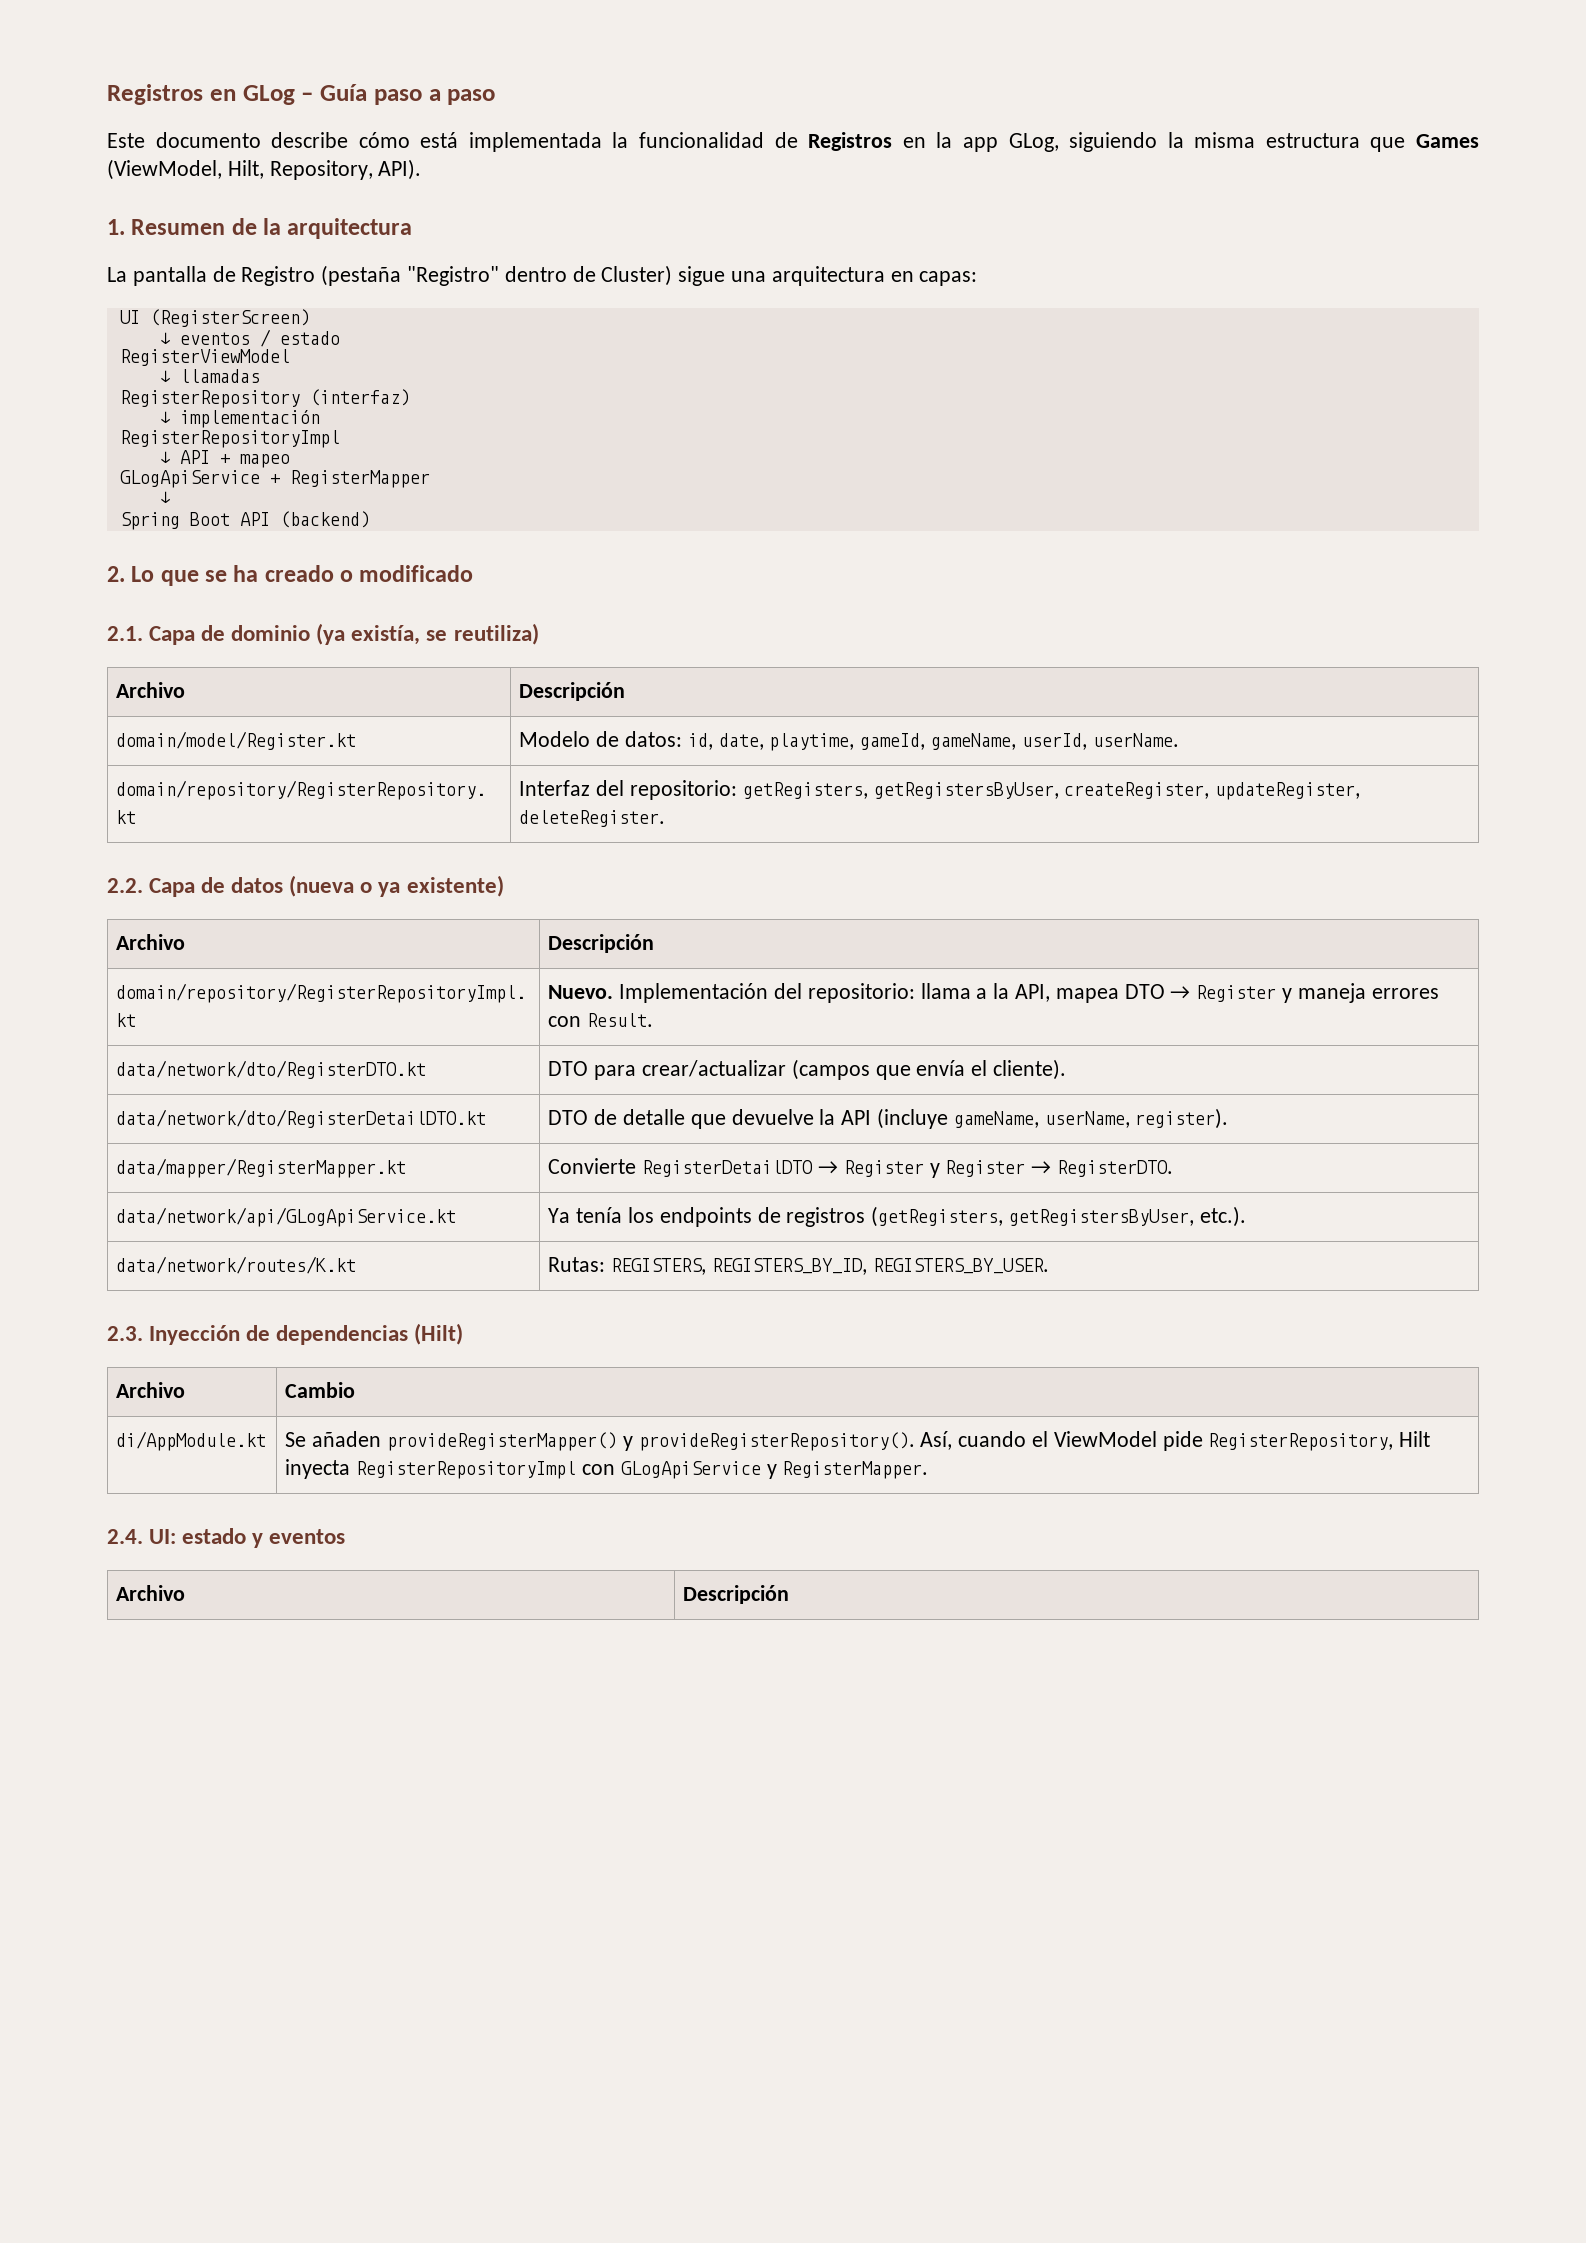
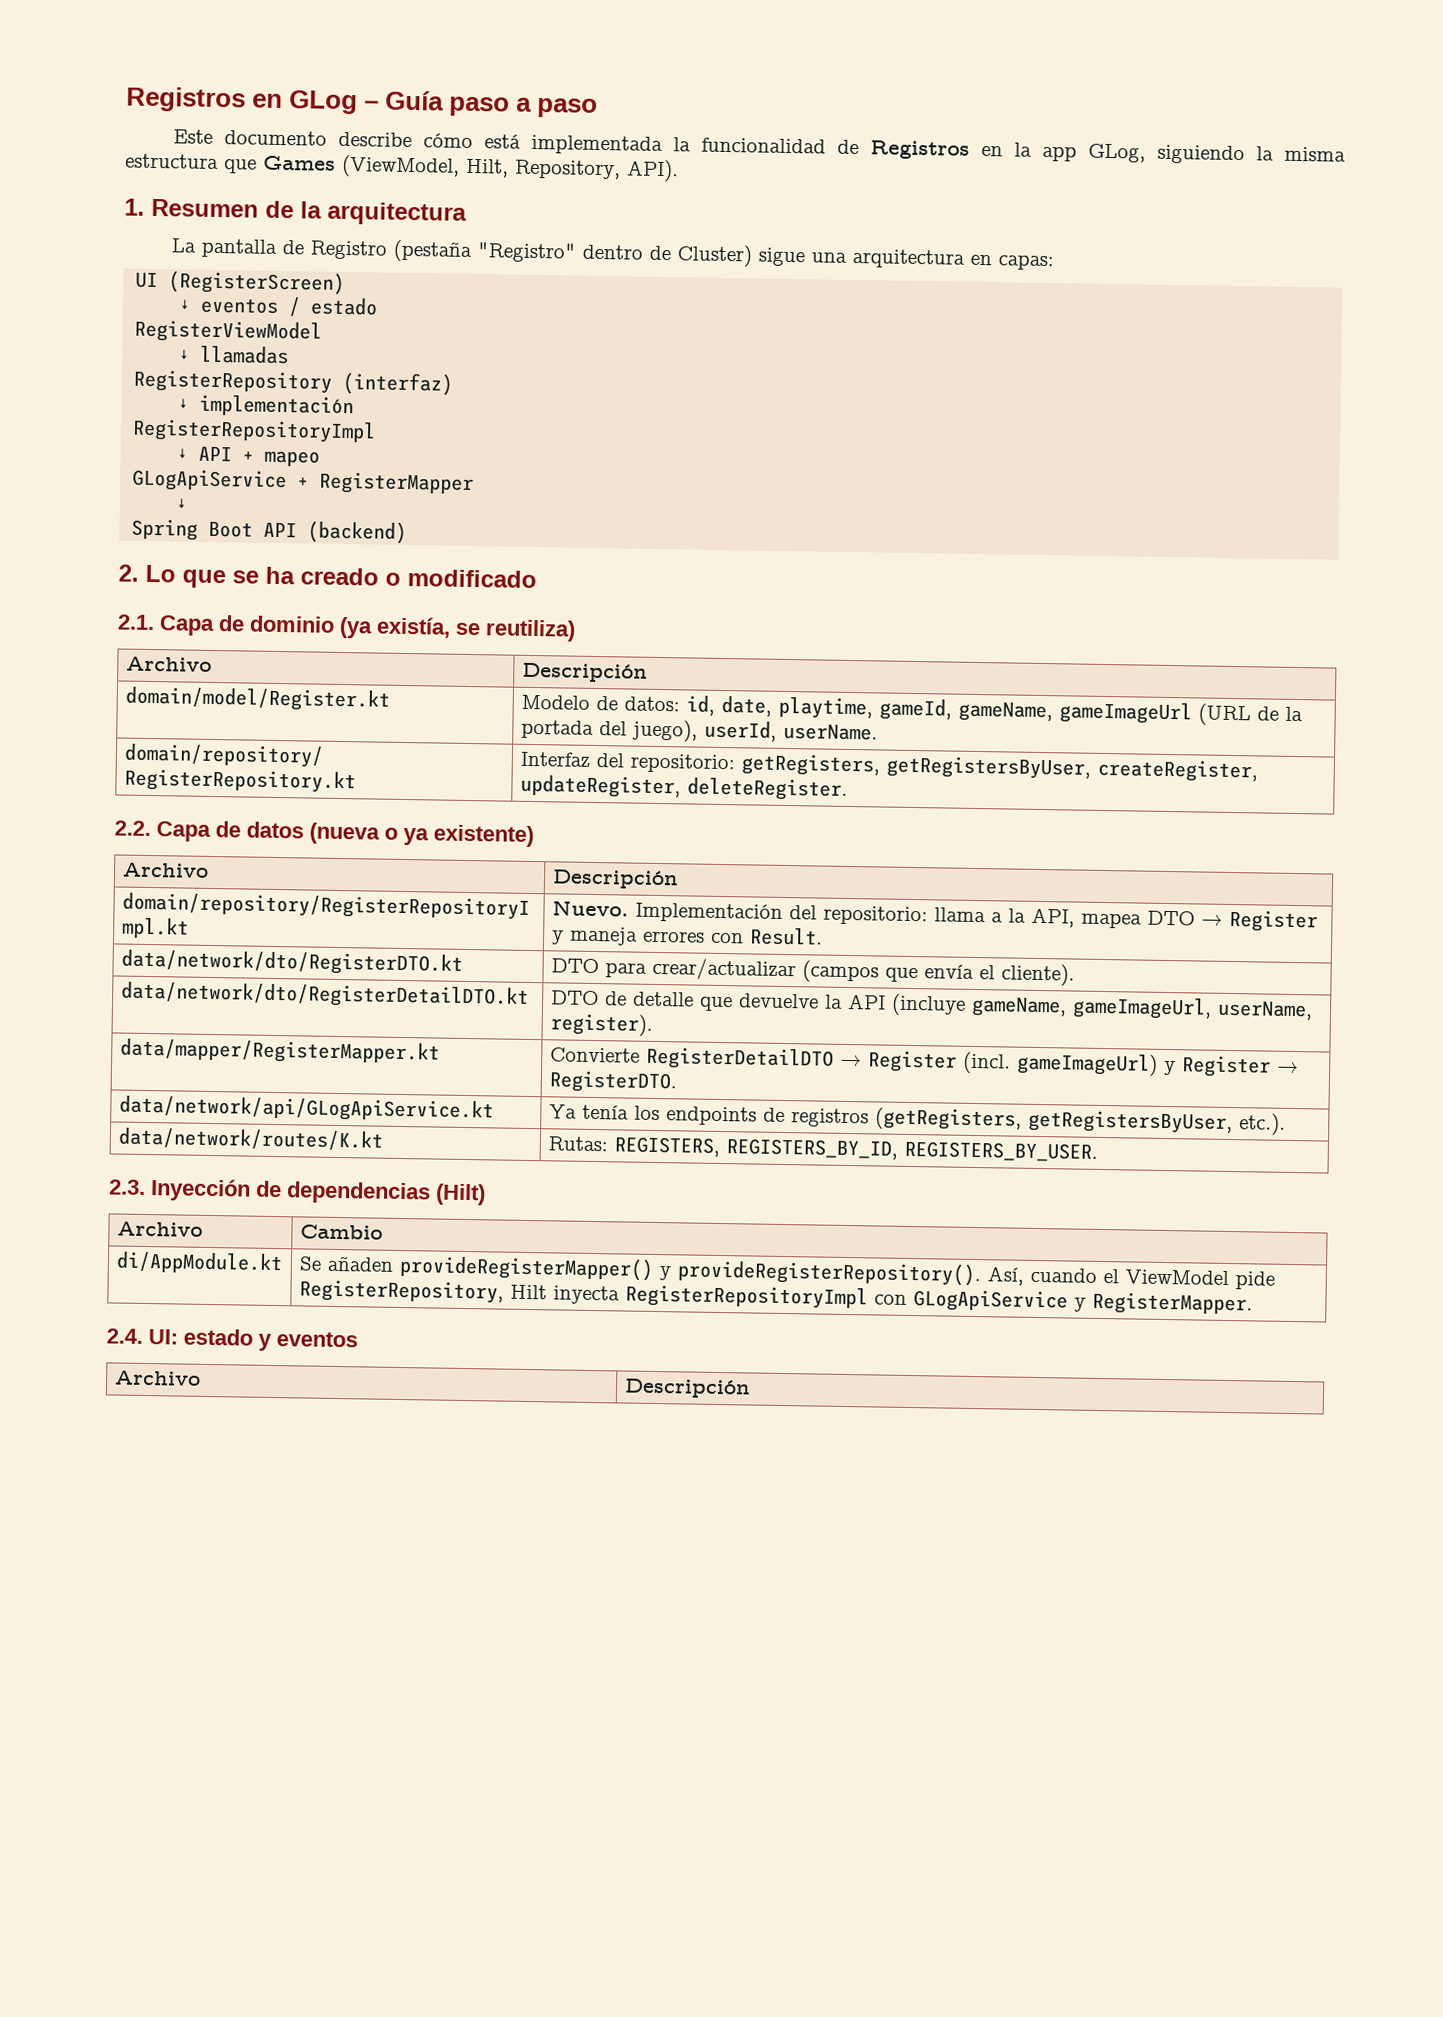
- domain/model/Register.kt | Modelo de datos: id, date, playtime, gameId, gameName, userId, userName.
+ domain/model/Register.kt | Modelo de datos: id, date, playtime, gameId, gameName, gameImageUrl (URL de la portada del juego), userId, userName.
- data/network/dto/RegisterDetailDTO.kt | DTO de detalle que devuelve la API (incluye gameName, userName, register).
+ data/network/dto/RegisterDetailDTO.kt | DTO de detalle que devuelve la API (incluye gameName, gameImageUrl, userName, register).
- data/mapper/RegisterMapper.kt | Convierte RegisterDetailDTO → Register y Register → RegisterDTO.
+ data/mapper/RegisterMapper.kt | Convierte RegisterDetailDTO → Register (incl. gameImageUrl) y Register → RegisterDTO.

